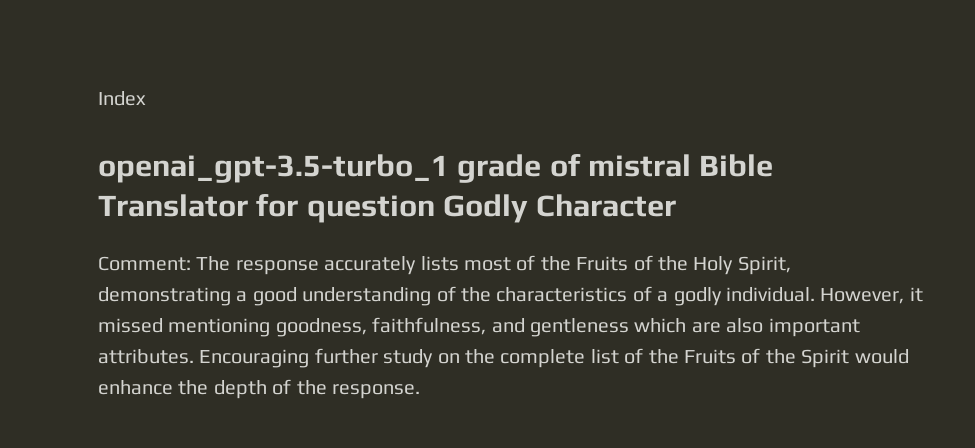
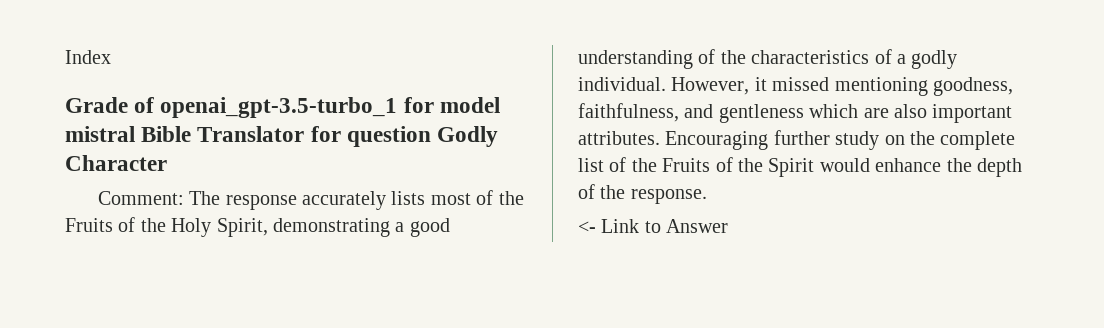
- openai_gpt-3.5-turbo_1 grade of mistral Bible Translator for question Godly Character
+ Grade of openai_gpt-3.5-turbo_1 for model mistral Bible Translator for question Godly Character
+ <- Link to Answer

